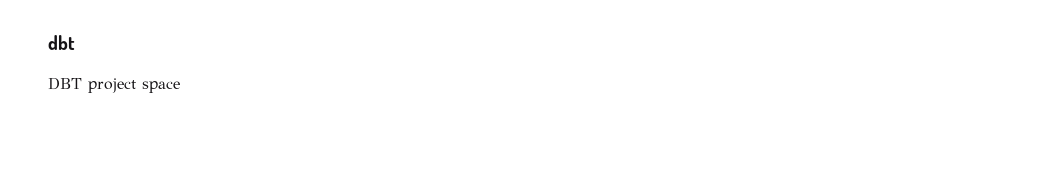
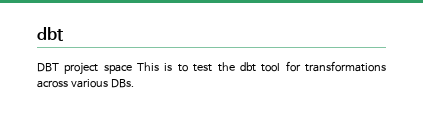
- DBT project space
+ DBT project space This is to test the dbt tool for transformations across various DBs.

